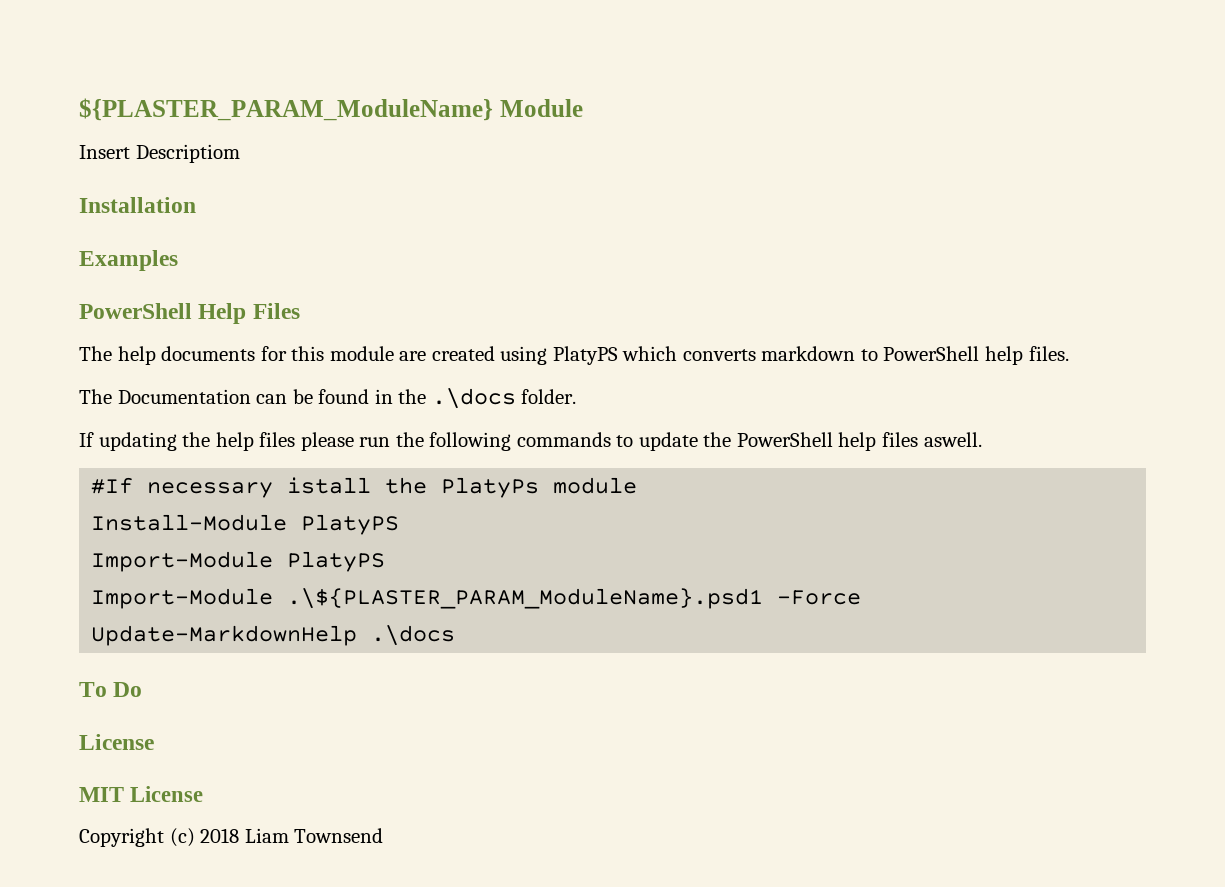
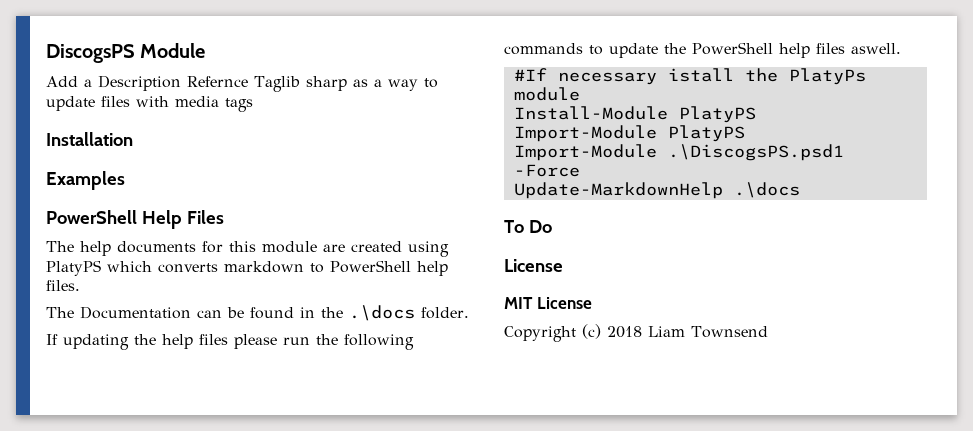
- ${PLASTER_PARAM_ModuleName} Module
+ DiscogsPS Module
- Insert Descriptiom
+ Add a Description Refernce Taglib sharp as a way to update files with media tags
- Import-Module .\${PLASTER_PARAM_ModuleName}.psd1 -Force
+ Import-Module .\DiscogsPS.psd1 -Force

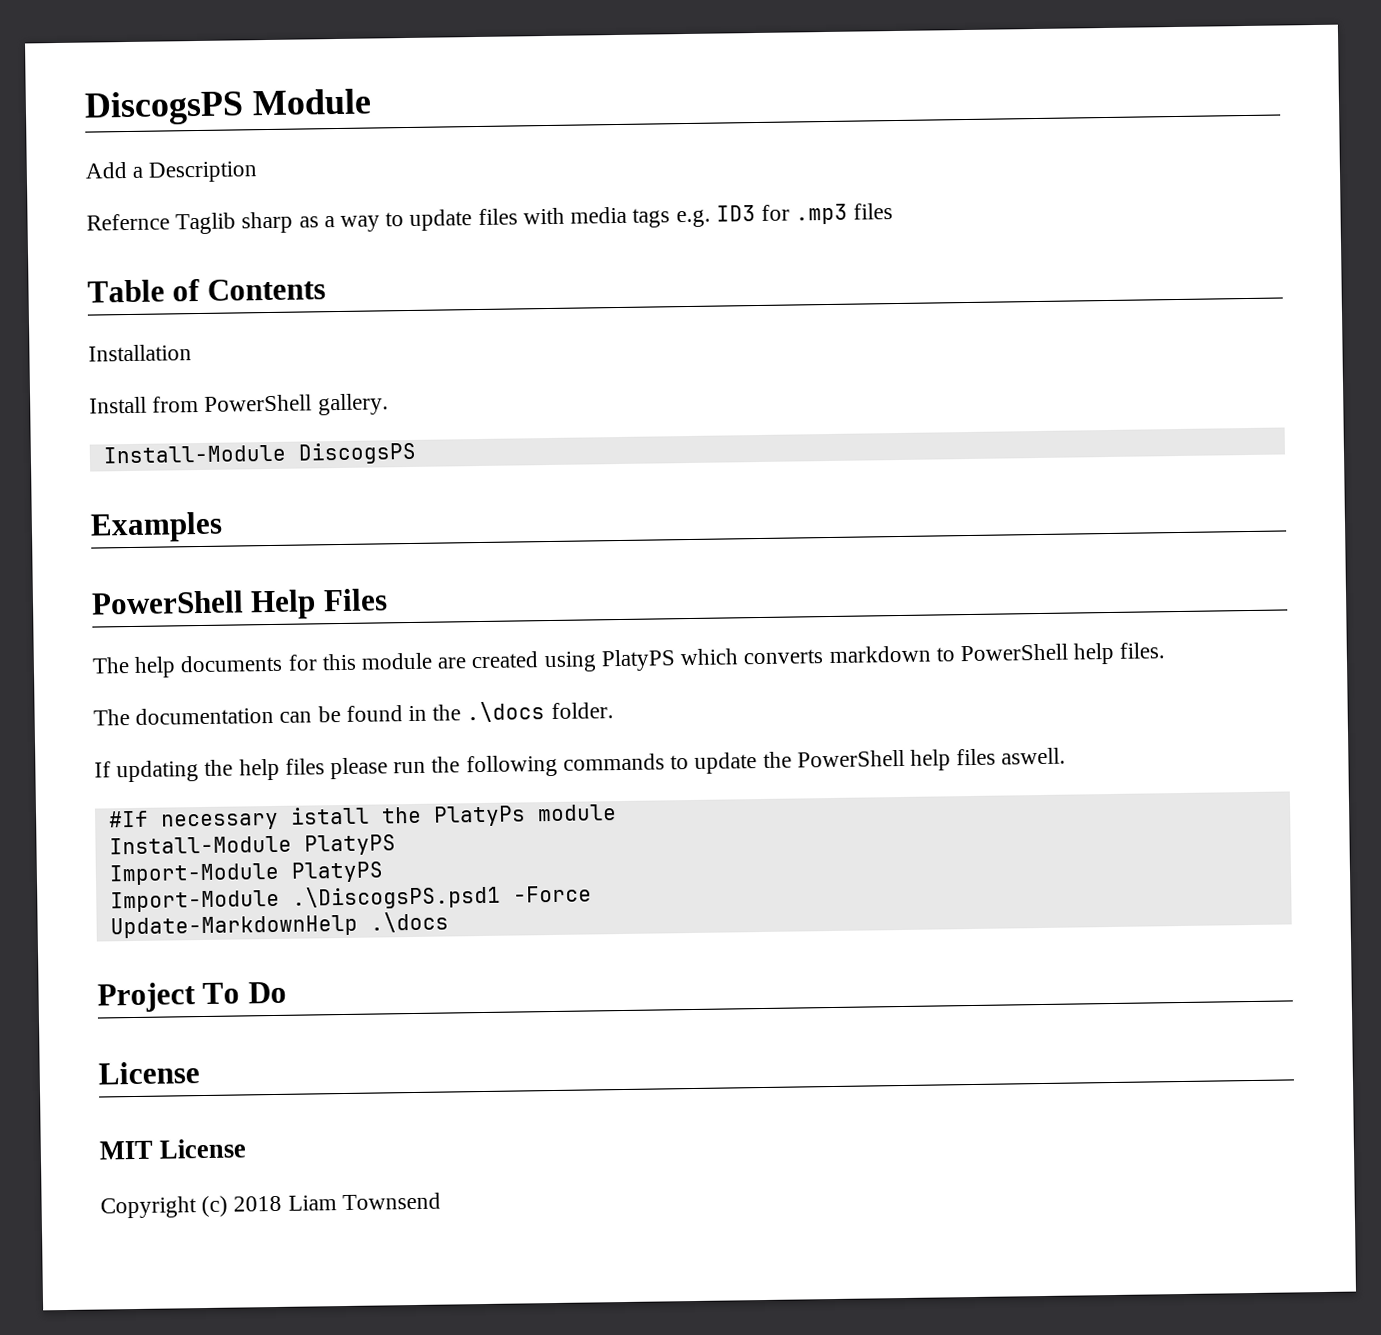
- Add a Description Refernce Taglib sharp as a way to update files with media tags
+ Add a Description
+ Refernce Taglib sharp as a way to update files with media tags e.g. ID3 for .mp3 files
+ Table of Contents
  Installation
+ Install from PowerShell gallery.
+ Install-Module DiscogsPS
- The Documentation can be found in the .\docs folder.
+ The documentation can be found in the .\docs folder.
- To Do
+ Project To Do

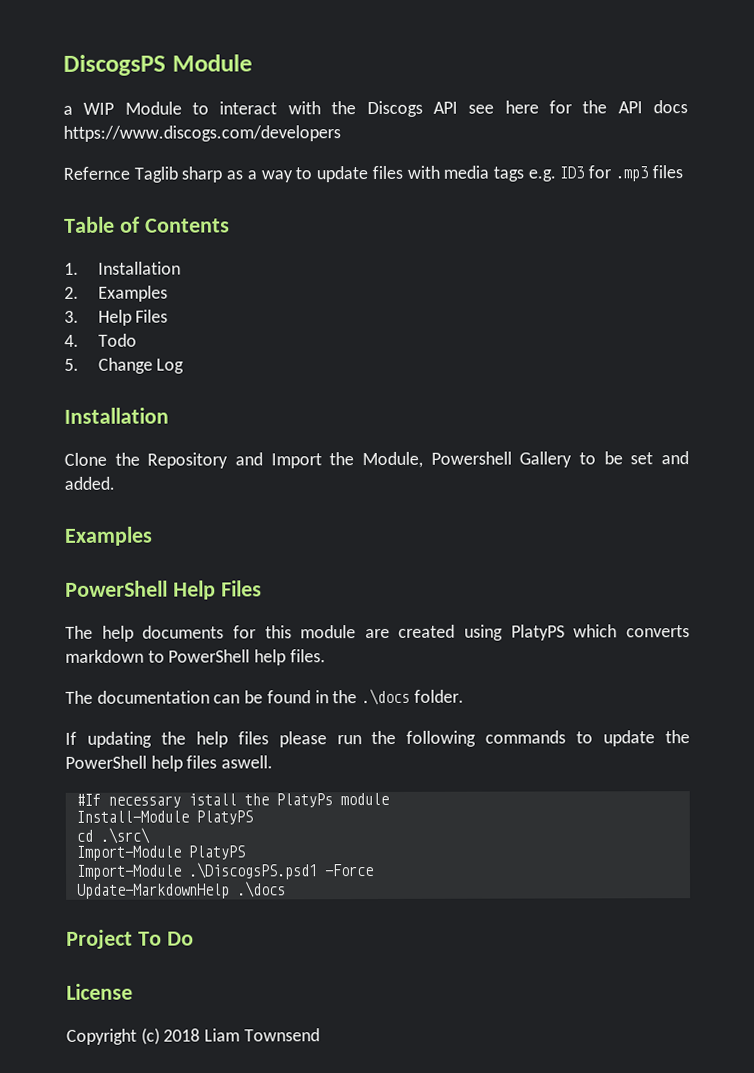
- Add a Description
+ a WIP Module to interact with the Discogs API see here for the API docs https://www.discogs.com/developers
+ 1. Installation
+ 2. Examples
+ 3. Help Files
+ 4. Todo
+ 5. Change Log
  Installation
- Install from PowerShell gallery.
- Install-Module DiscogsPS
+ Clone the Repository and Import the Module, Powershell Gallery to be set and added.
+ cd .\src\
- MIT License

